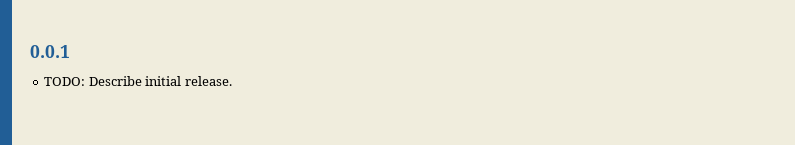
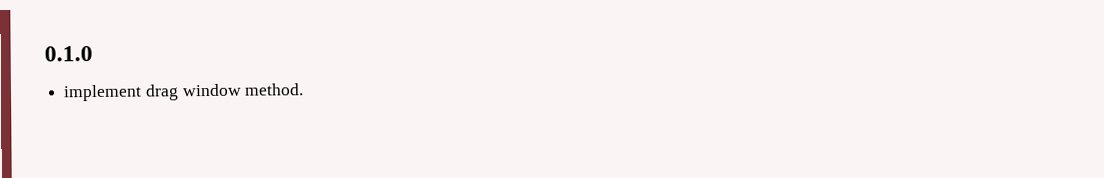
- 0.0.1
- TODO: Describe initial release.
+ 0.1.0
+ implement drag window method.

